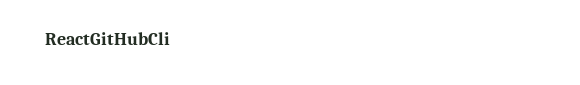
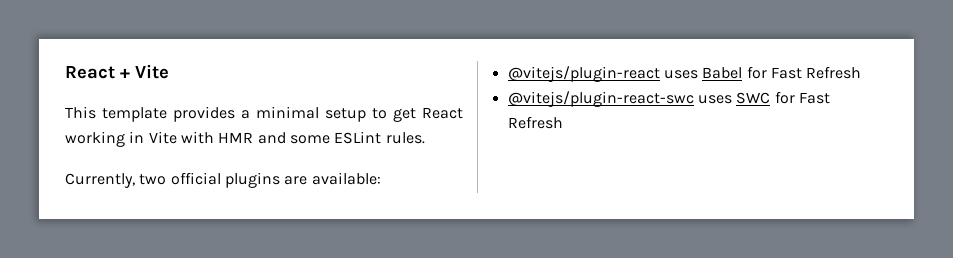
- ReactGitHubCli
+ React + Vite
+ This template provides a minimal setup to get React working in Vite with HMR and some ESLint rules.
+ Currently, two official plugins are available:
+ @vitejs/plugin-react uses Babel for Fast Refresh
+ @vitejs/plugin-react-swc uses SWC for Fast Refresh

